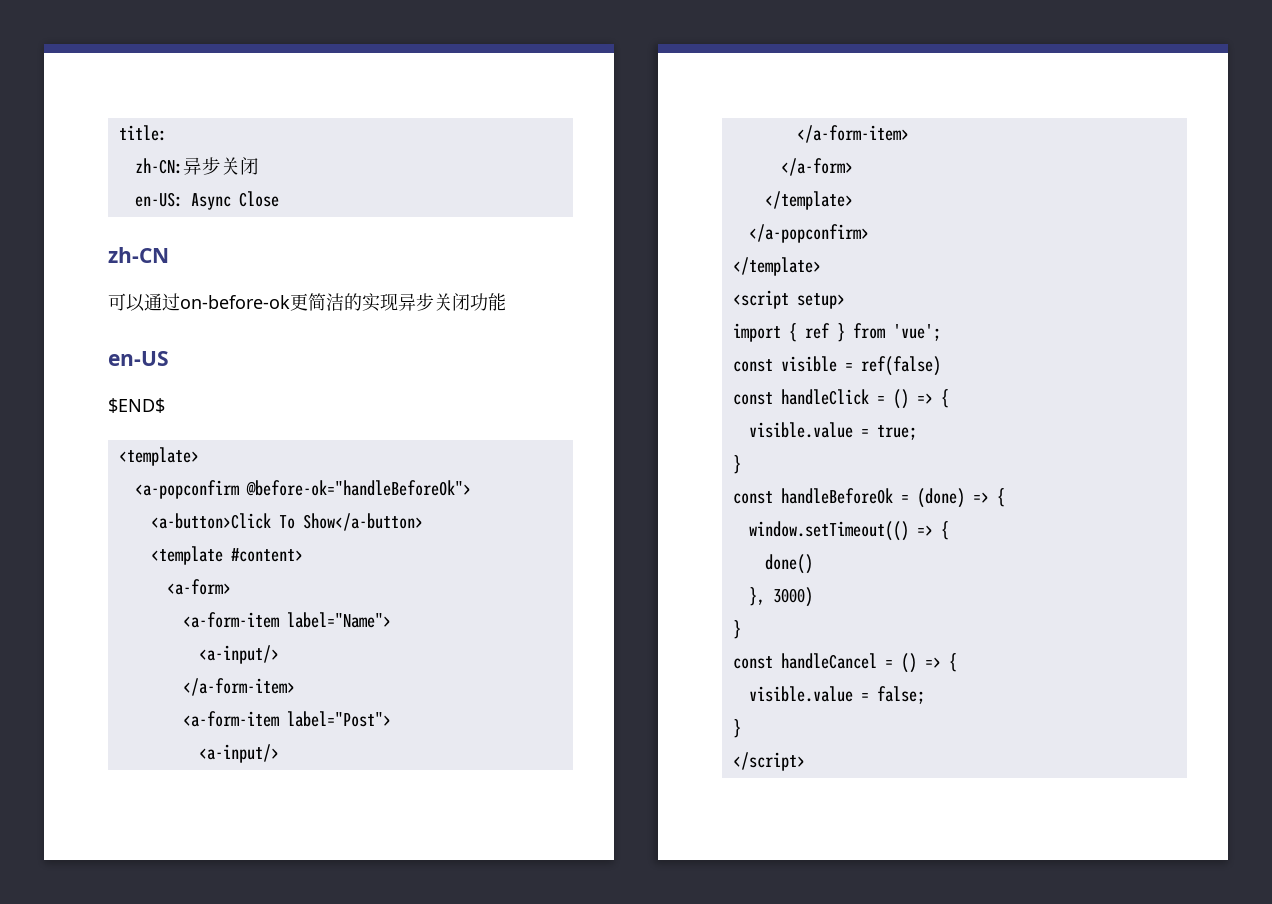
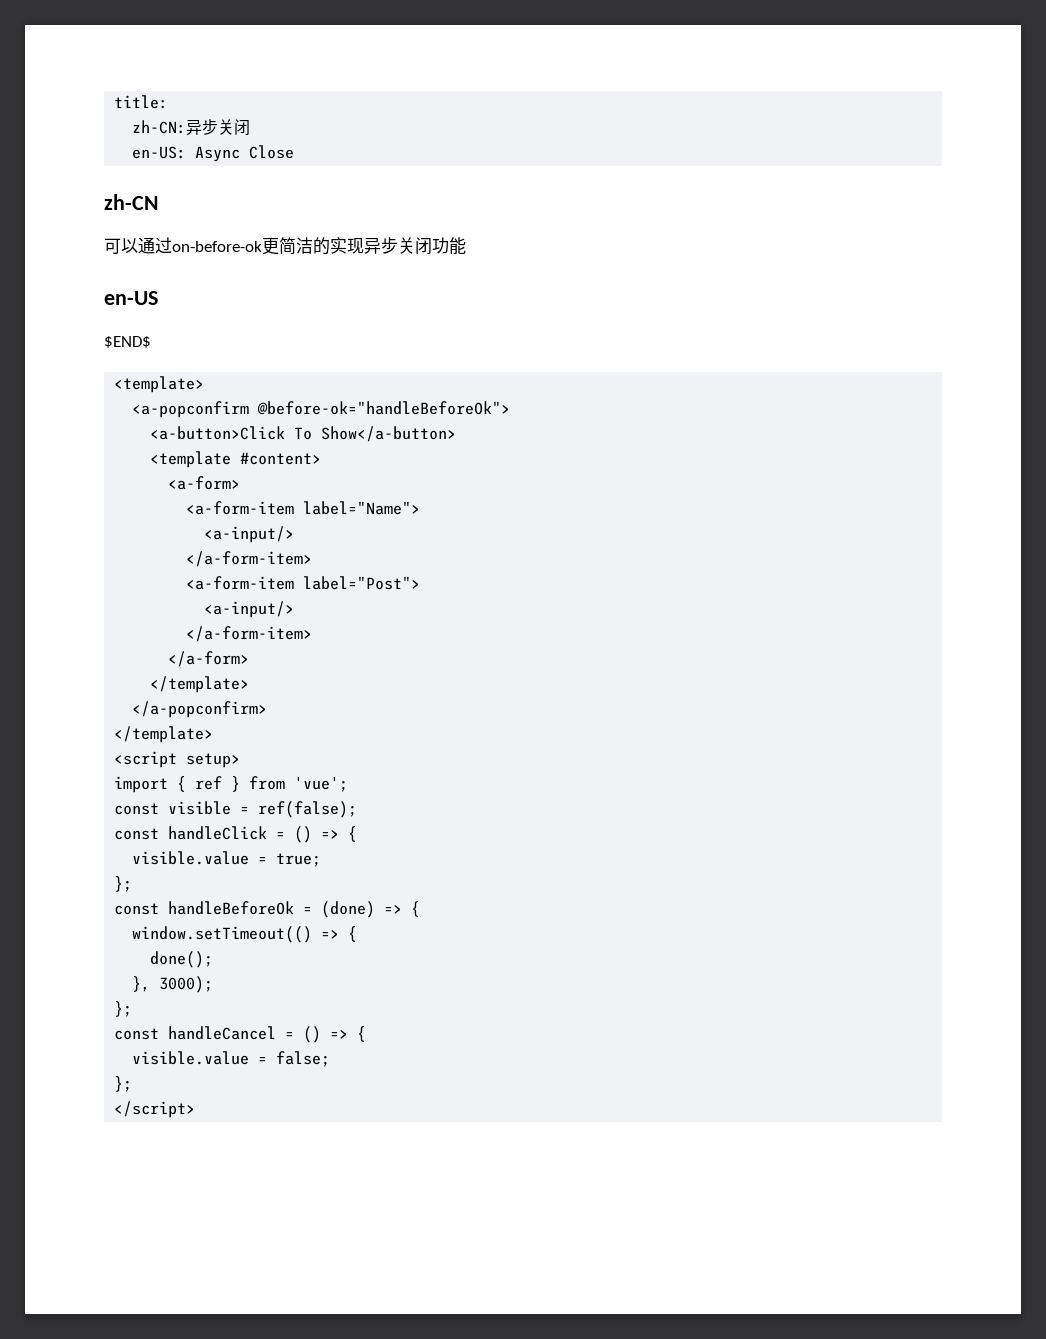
- const visible = ref(false)
+ const visible = ref(false);
  visible.value = true;
- }
+ };
- done()
+ done();
- }, 3000)
- }
+ }, 3000);
+ };
  visible.value = false;
- }
+ };

